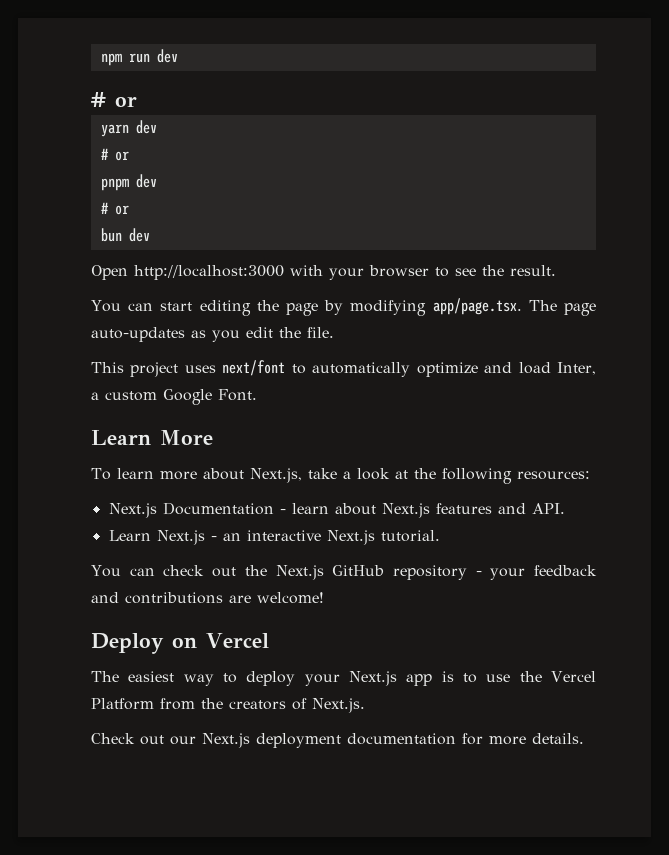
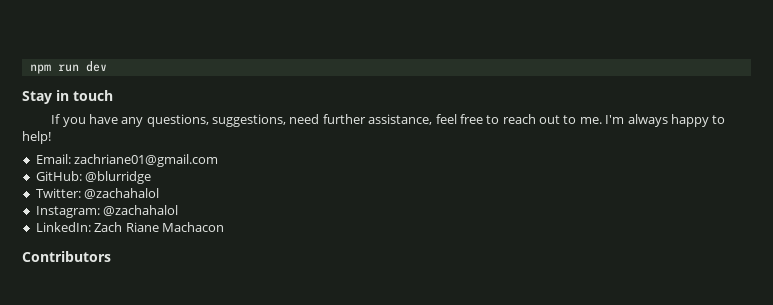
  npm run dev
- # or
- yarn dev
- # or
- pnpm dev
- # or
- bun dev
- Open http://localhost:3000 with your browser to see the result.
- You can start editing the page by modifying app/page.tsx. The page auto-updates as you edit the file.
- This project uses next/font to automatically optimize and load Inter, a custom Google Font.
- Learn More
- To learn more about Next.js, take a look at the following resources:
- Next.js Documentation - learn about Next.js features and API.
- Learn Next.js - an interactive Next.js tutorial.
- You can check out the Next.js GitHub repository - your feedback and contributions are welcome!
- Deploy on Vercel
- The easiest way to deploy your Next.js app is to use the Vercel Platform from the creators of Next.js.
- Check out our Next.js deployment documentation for more details.
+ Stay in touch
+ If you have any questions, suggestions, need further assistance, feel free to reach out to me. I'm always happy to help!
+ Email: zachriane01@gmail.com
+ GitHub: @blurridge
+ Twitter: @zachahalol
+ Instagram: @zachahalol
+ LinkedIn: Zach Riane Machacon
+ Contributors

